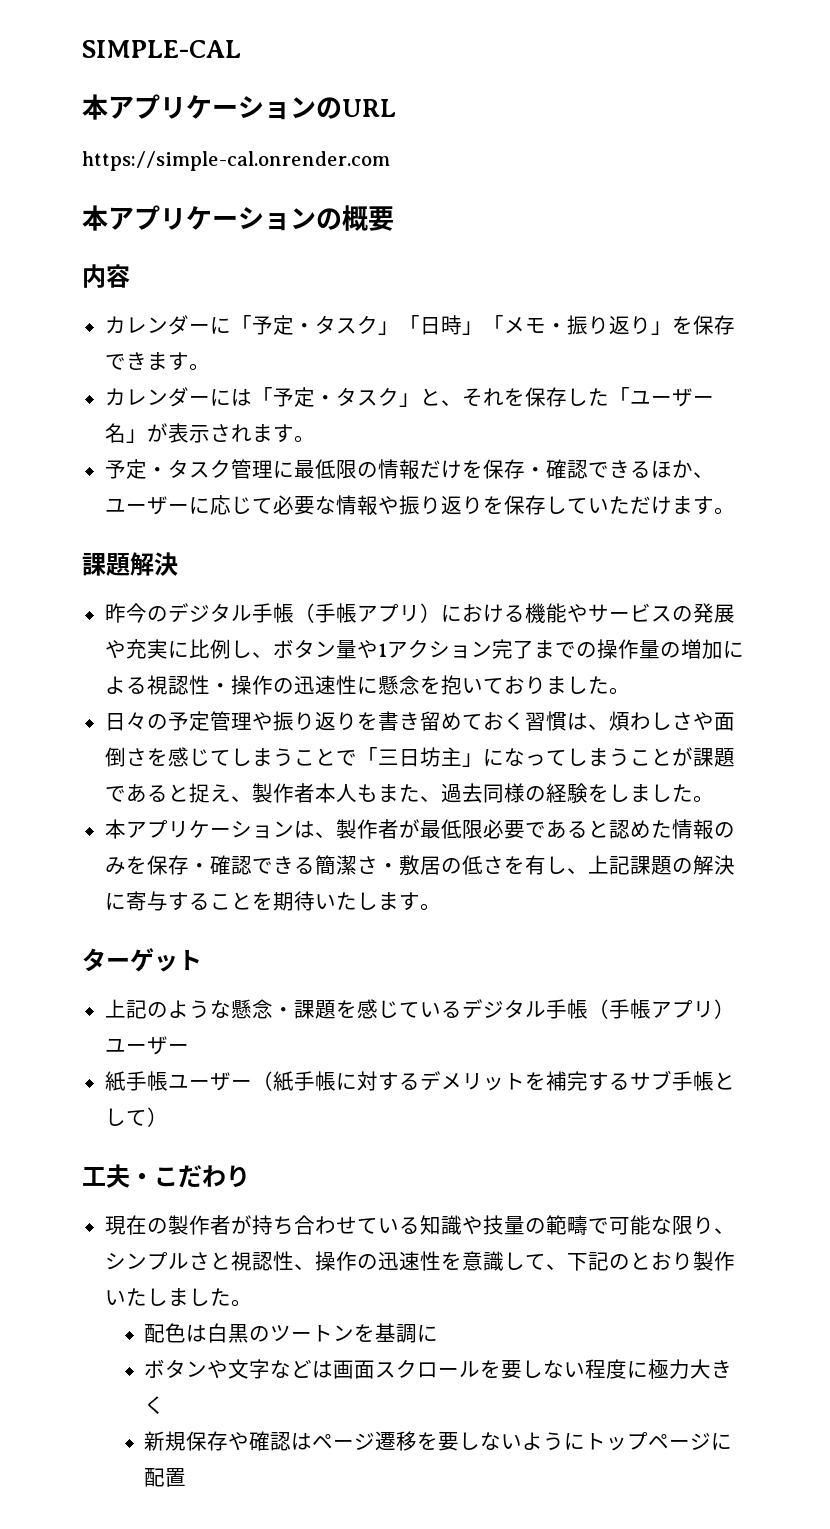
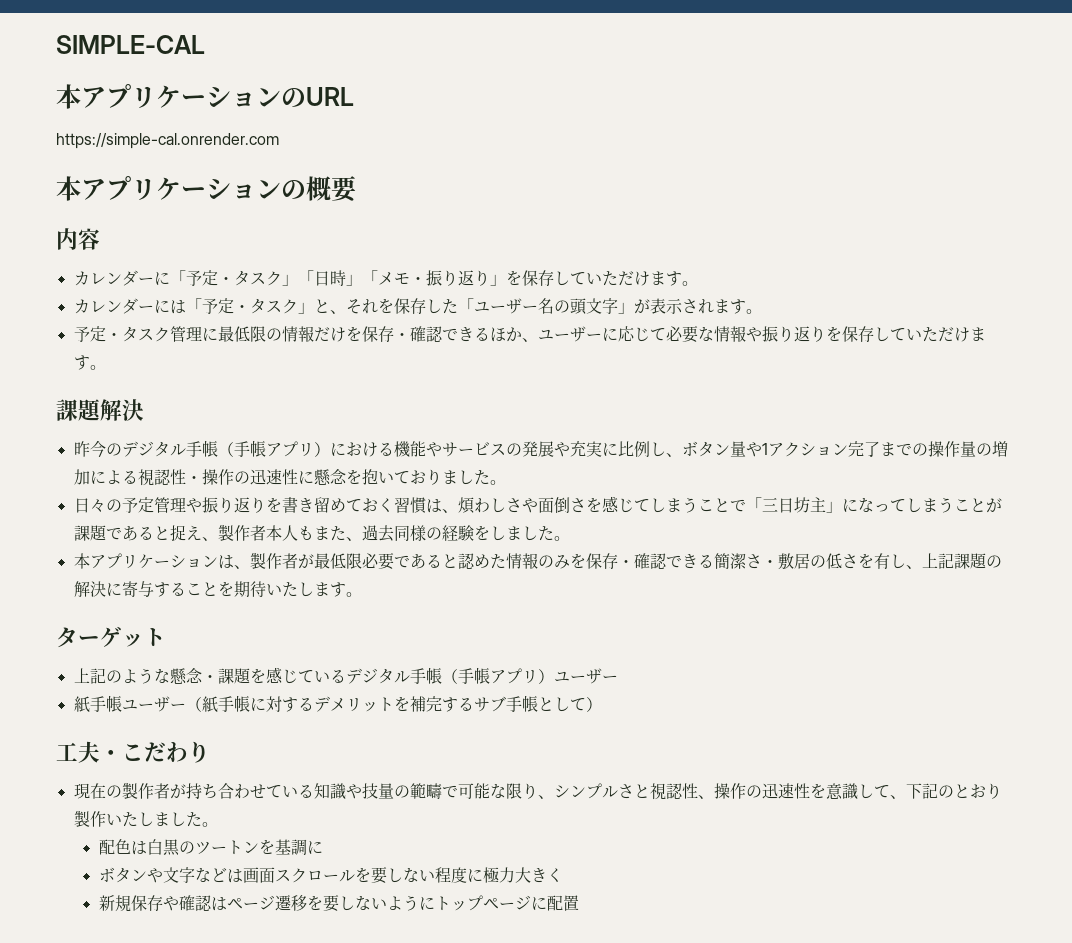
- カレンダーに「予定・タスク」「日時」「メモ・振り返り」を保存できます。
+ カレンダーに「予定・タスク」「日時」「メモ・振り返り」を保存していただけます。
- カレンダーには「予定・タスク」と、それを保存した「ユーザー名」が表示されます。
+ カレンダーには「予定・タスク」と、それを保存した「ユーザー名の頭文字」が表示されます。

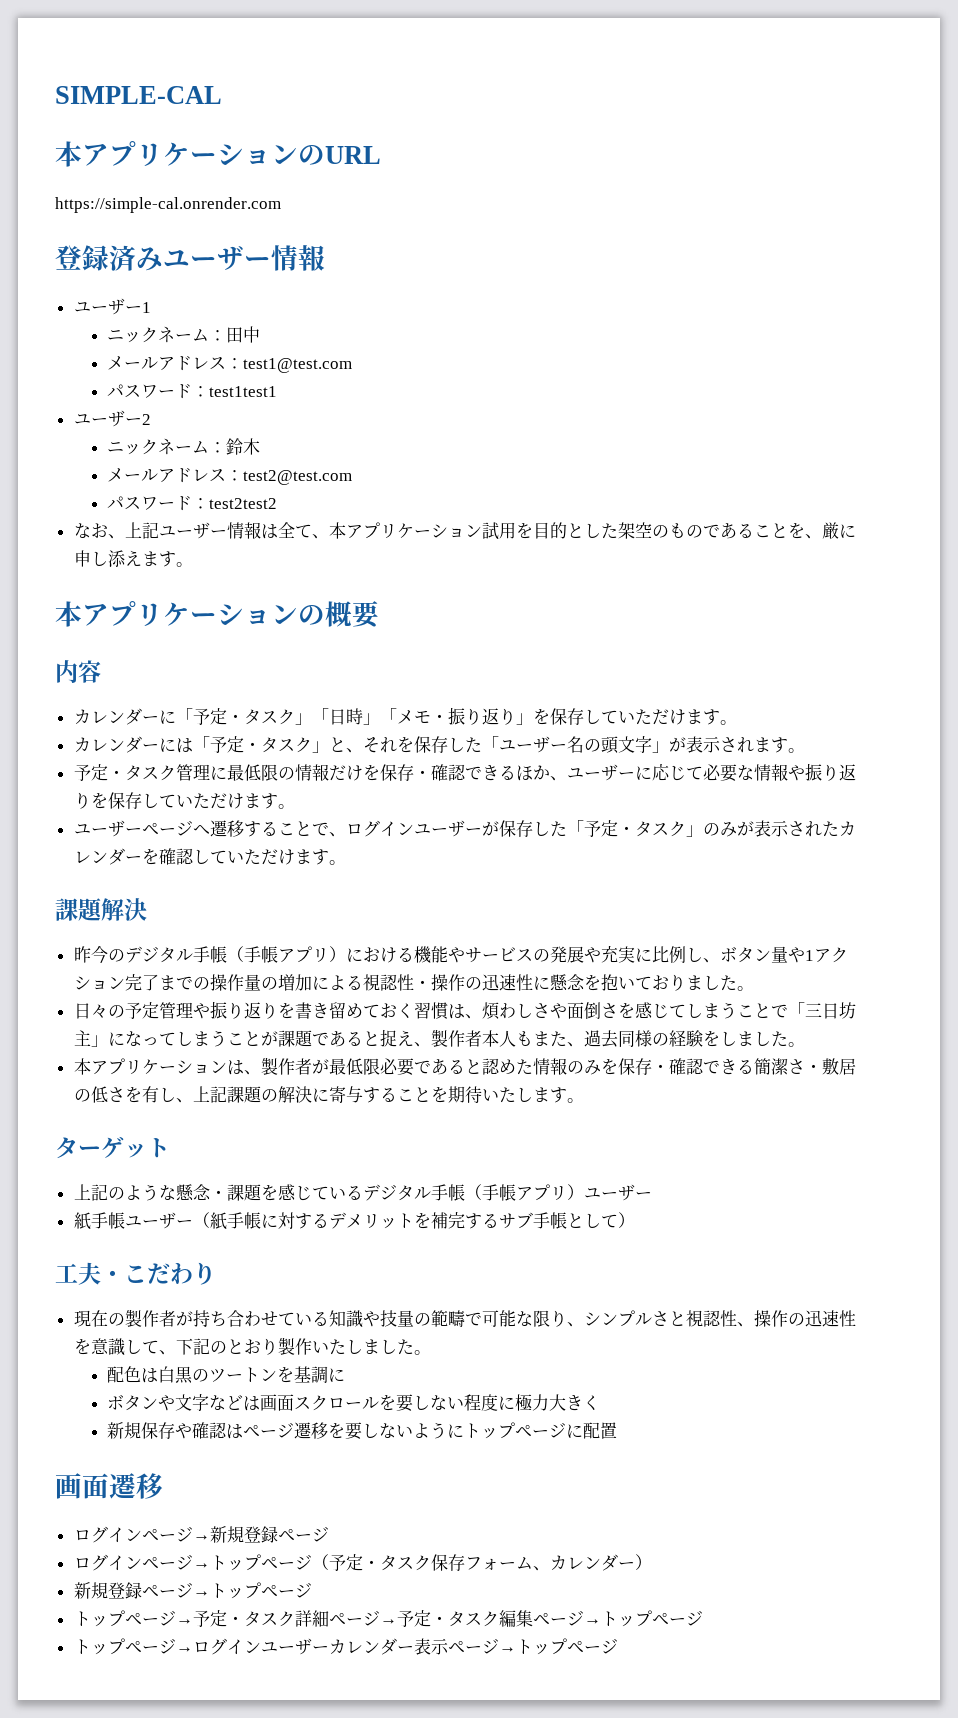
+ 登録済みユーザー情報
+ ユーザー1
+ ニックネーム：田中
+ メールアドレス：test1@test.com
+ パスワード：test1test1
+ ユーザー2
+ ニックネーム：鈴木
+ メールアドレス：test2@test.com
+ パスワード：test2test2
+ なお、上記ユーザー情報は全て、本アプリケーション試用を目的とした架空のものであることを、厳に申し添えます。
+ ユーザーページへ遷移することで、ログインユーザーが保存した「予定・タスク」のみが表示されたカレンダーを確認していただけます。
+ 画面遷移
+ ログインページ→新規登録ページ
+ ログインページ→トップページ（予定・タスク保存フォーム、カレンダー）
+ 新規登録ページ→トップページ
+ トップページ→予定・タスク詳細ページ→予定・タスク編集ページ→トップページ
+ トップページ→ログインユーザーカレンダー表示ページ→トップページ

